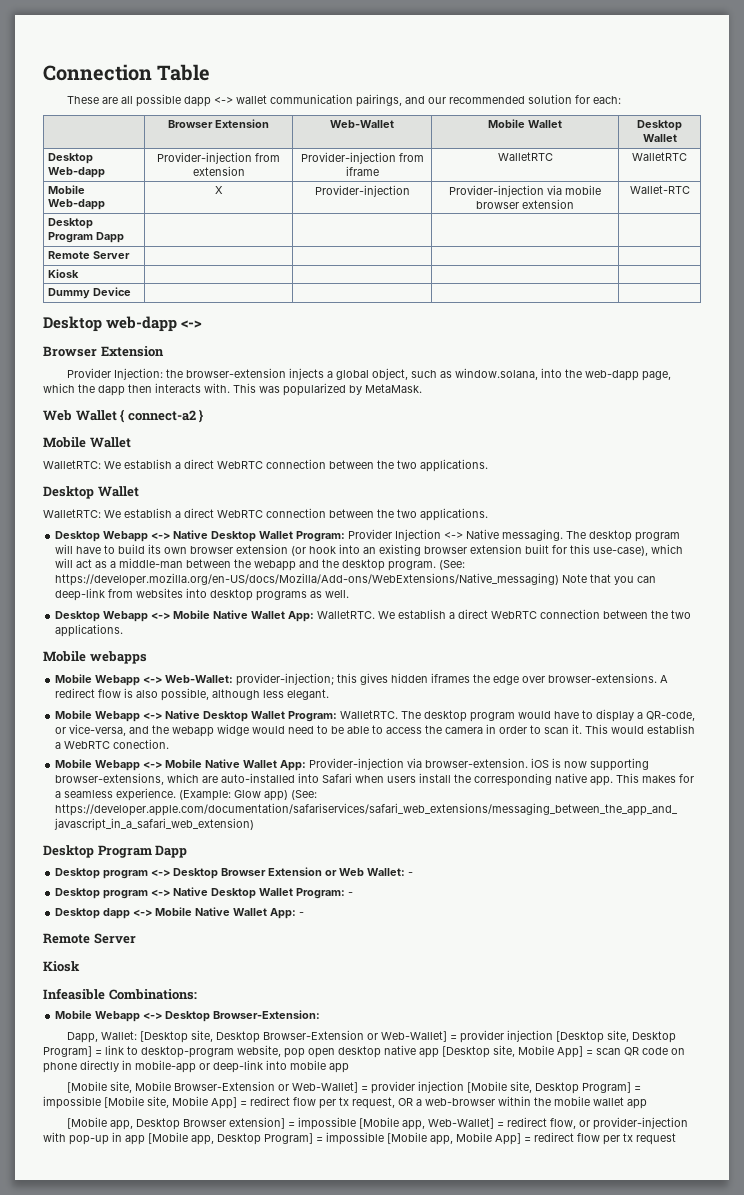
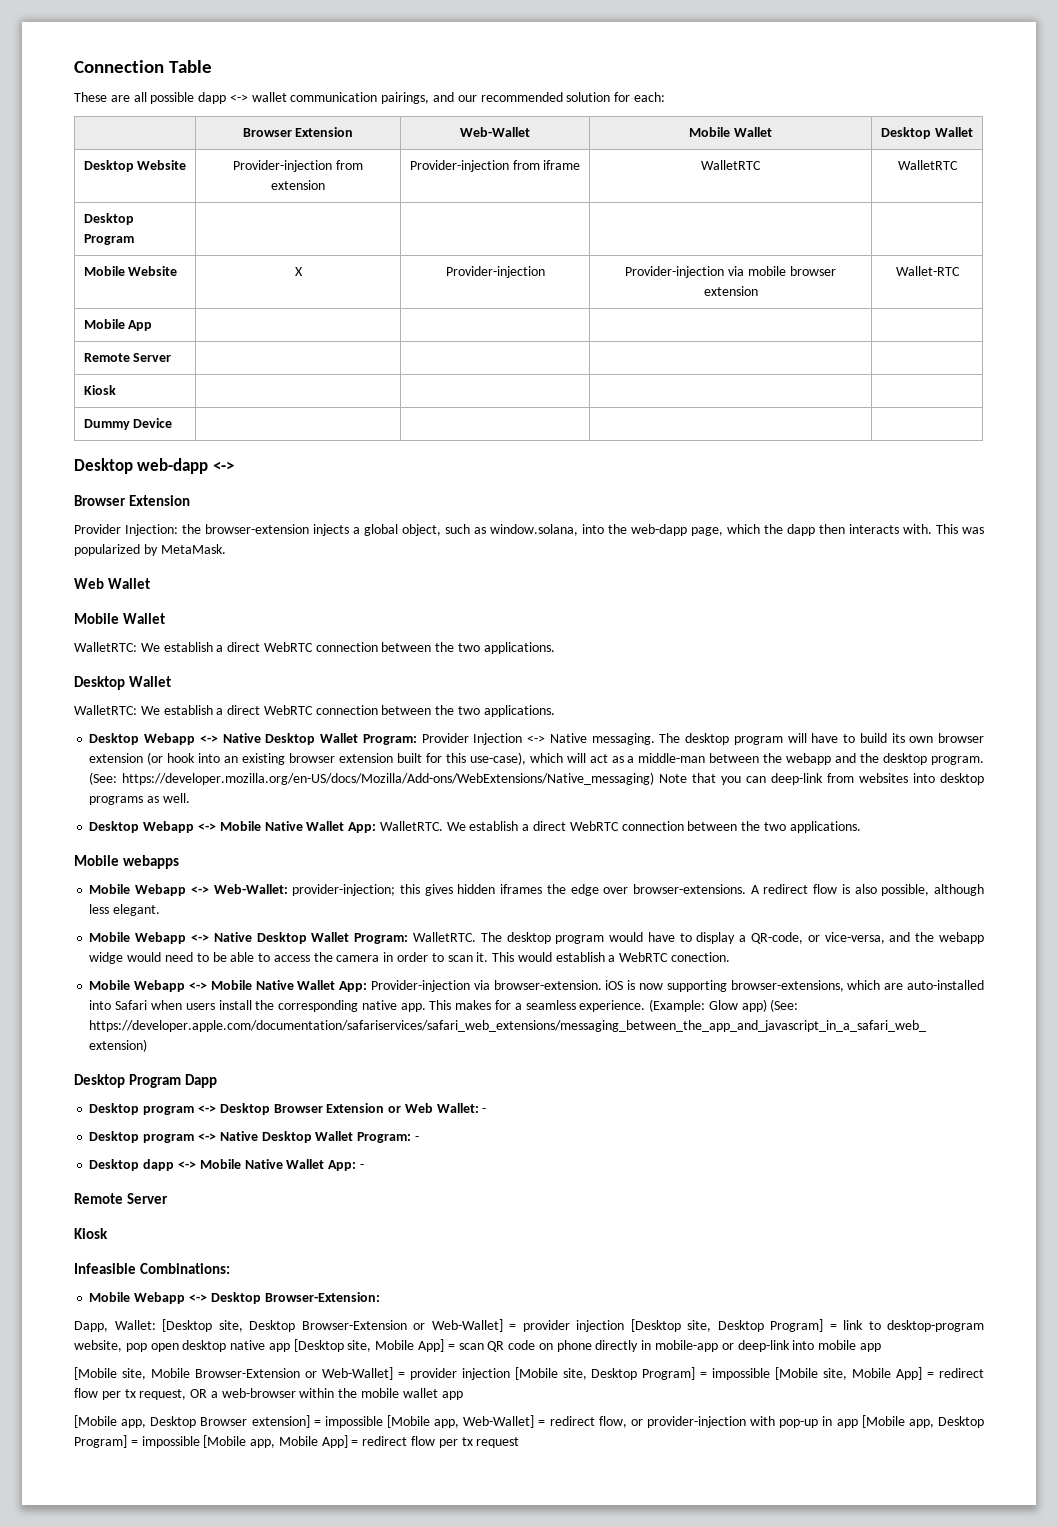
- Desktop Web-dapp | Provider-injection from extension | Provider-injection from iframe | WalletRTC | WalletRTC
+ Desktop Website | Provider-injection from extension | Provider-injection from iframe | WalletRTC | WalletRTC
- Mobile Web-dapp | X | Provider-injection | Provider-injection via mobile browser extension | Wallet-RTC
+ Desktop Program | | | |
+ Mobile Website | X | Provider-injection | Provider-injection via mobile browser extension | Wallet-RTC
- Desktop Program Dapp | | | |
+ Mobile App | | | |
- Web Wallet { connect-a2 }
+ Web Wallet

